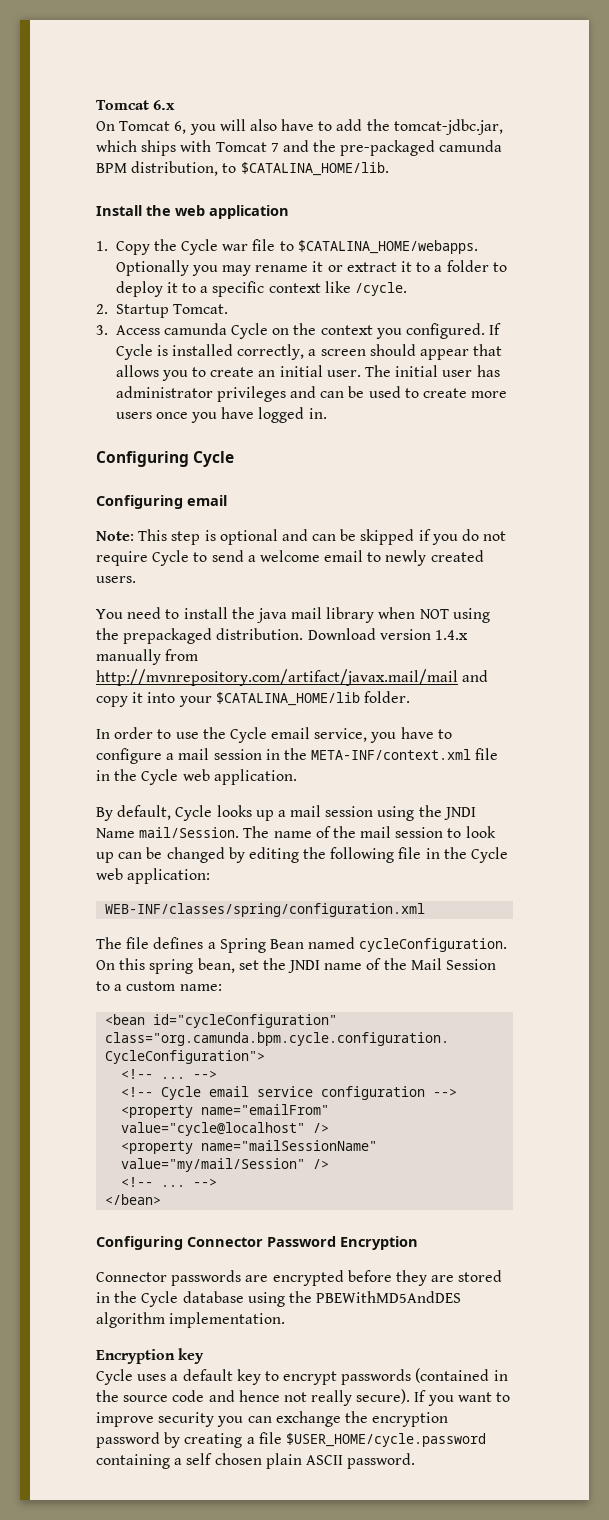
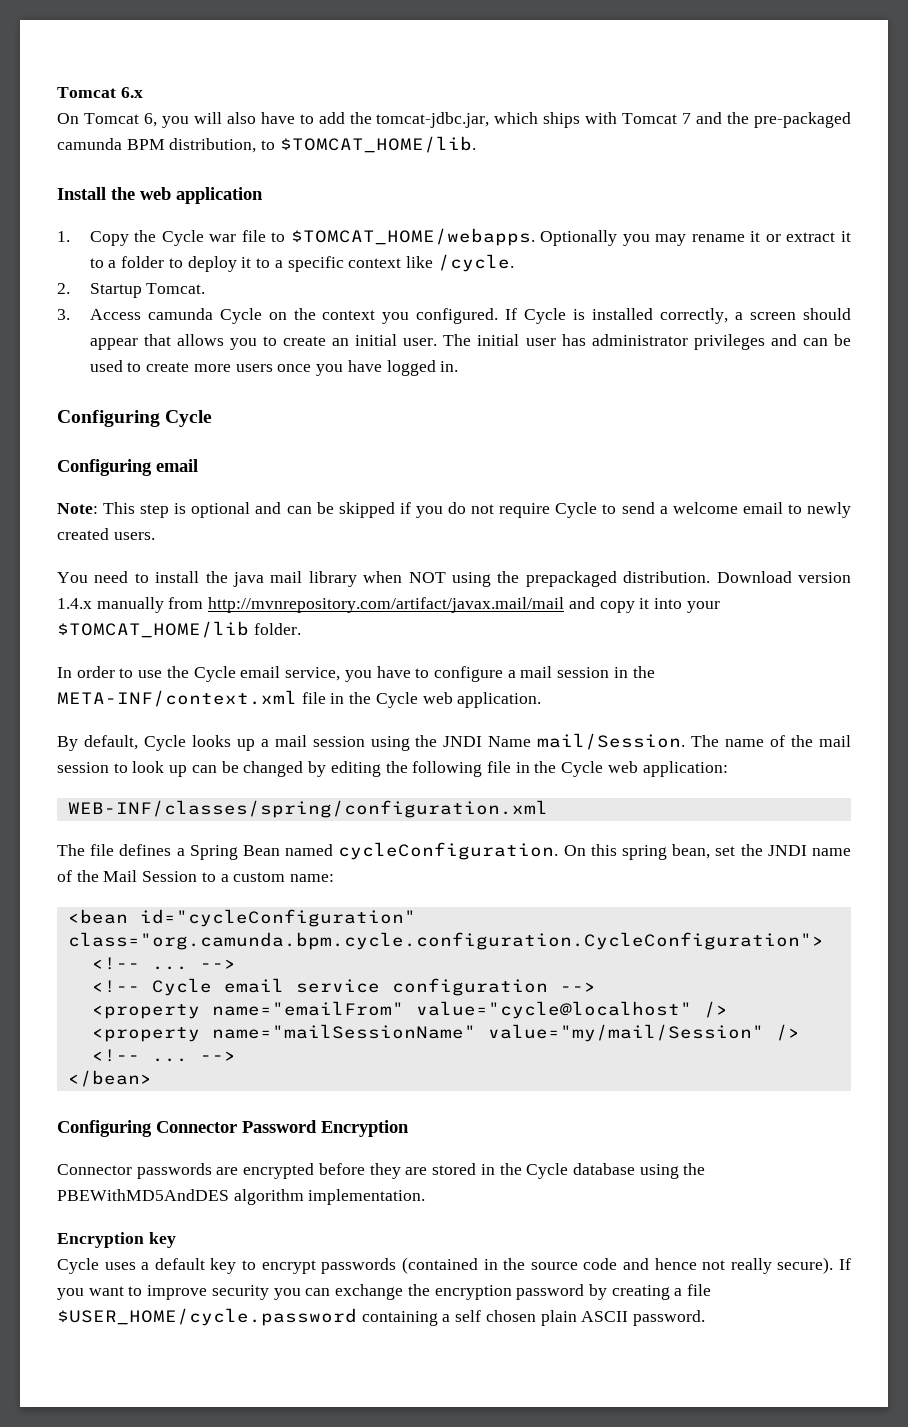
- On Tomcat 6, you will also have to add the tomcat-jdbc.jar, which ships with Tomcat 7 and the pre-packaged camunda BPM distribution, to $CATALINA_HOME/lib.
+ On Tomcat 6, you will also have to add the tomcat-jdbc.jar, which ships with Tomcat 7 and the pre-packaged camunda BPM distribution, to $TOMCAT_HOME/lib.
- 1. Copy the Cycle war file to $CATALINA_HOME/webapps.
+ 1. Copy the Cycle war file to $TOMCAT_HOME/webapps.
- Download version 1.4.x manually from http://mvnrepository.com/artifact/javax.mail/mail and copy it into your $CATALINA_HOME/lib folder.
+ Download version 1.4.x manually from http://mvnrepository.com/artifact/javax.mail/mail and copy it into your $TOMCAT_HOME/lib folder.

